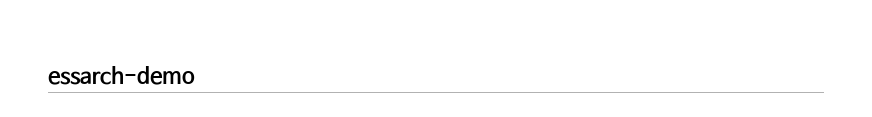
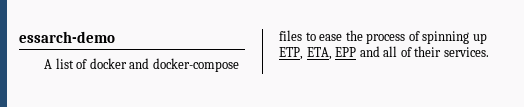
+ A list of docker and docker-compose files to ease the process of spinning up ETP, ETA, EPP and all of their services.

